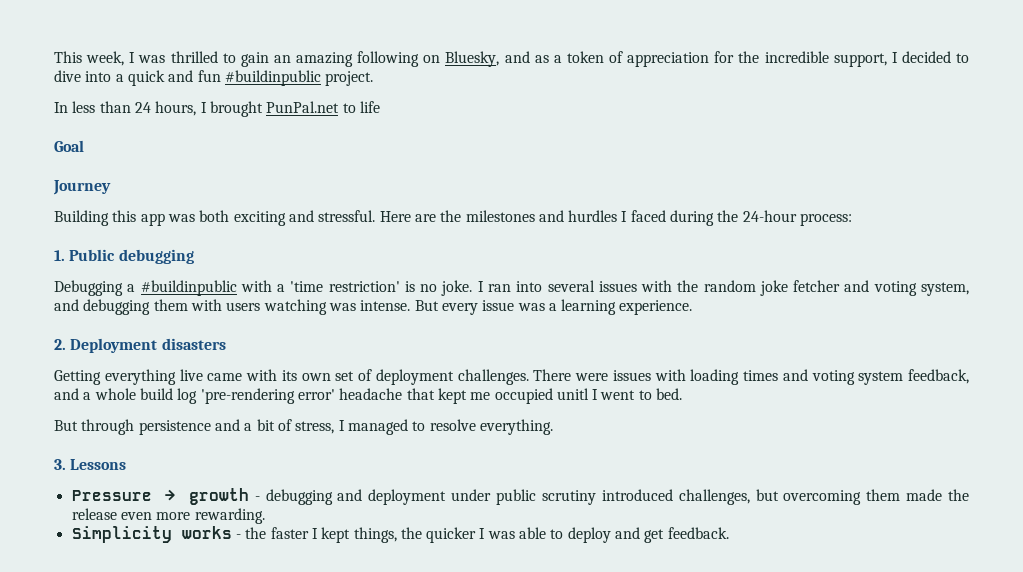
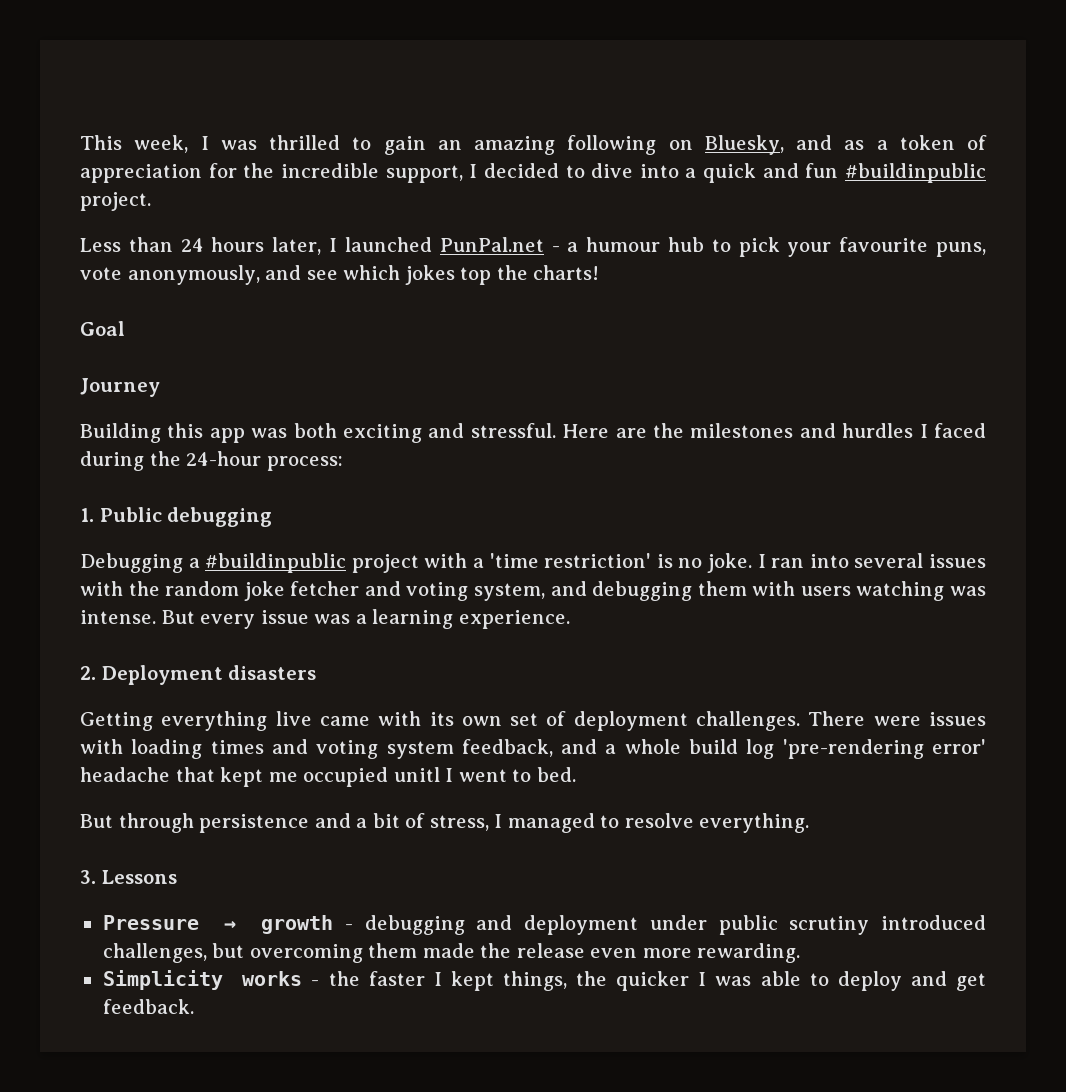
- In less than 24 hours, I brought PunPal.net to life
+ Less than 24 hours later, I launched PunPal.net - a humour hub to pick your favourite puns, vote anonymously, and see which jokes top the charts!
- Debugging a #buildinpublic with a 'time restriction' is no joke.
+ Debugging a #buildinpublic project with a 'time restriction' is no joke.

